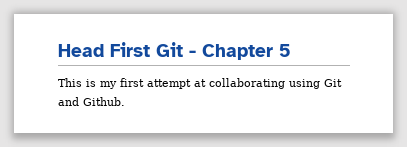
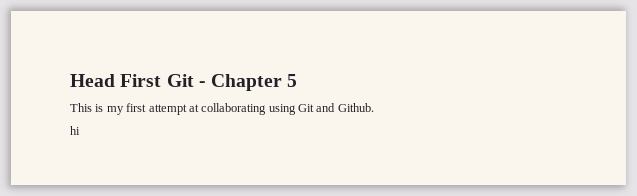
+ hi

